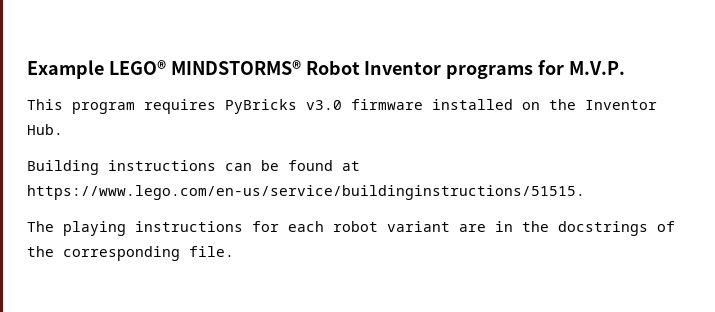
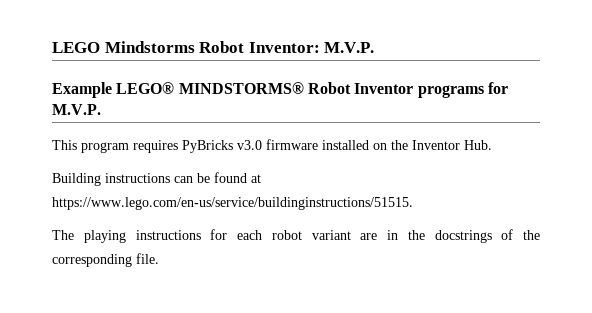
+ LEGO Mindstorms Robot Inventor: M.V.P.

